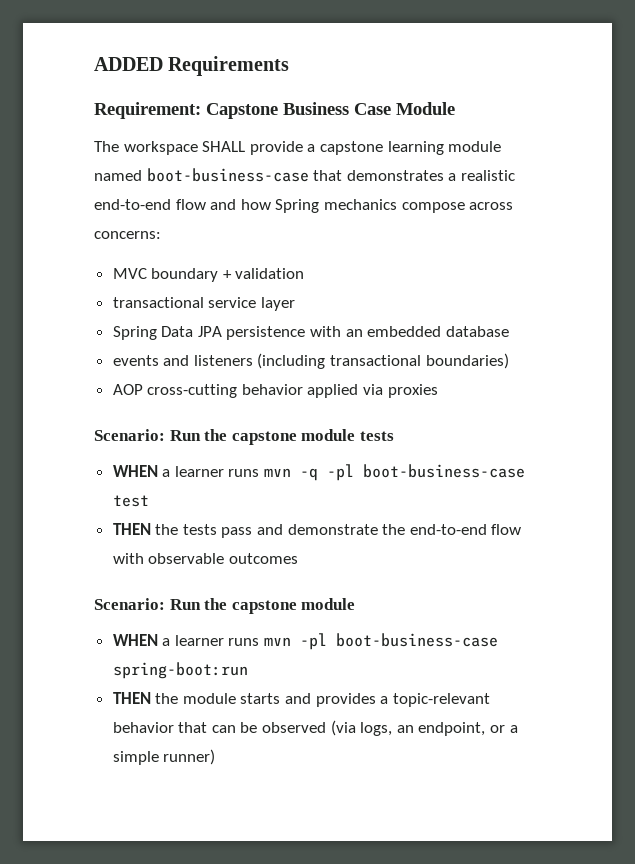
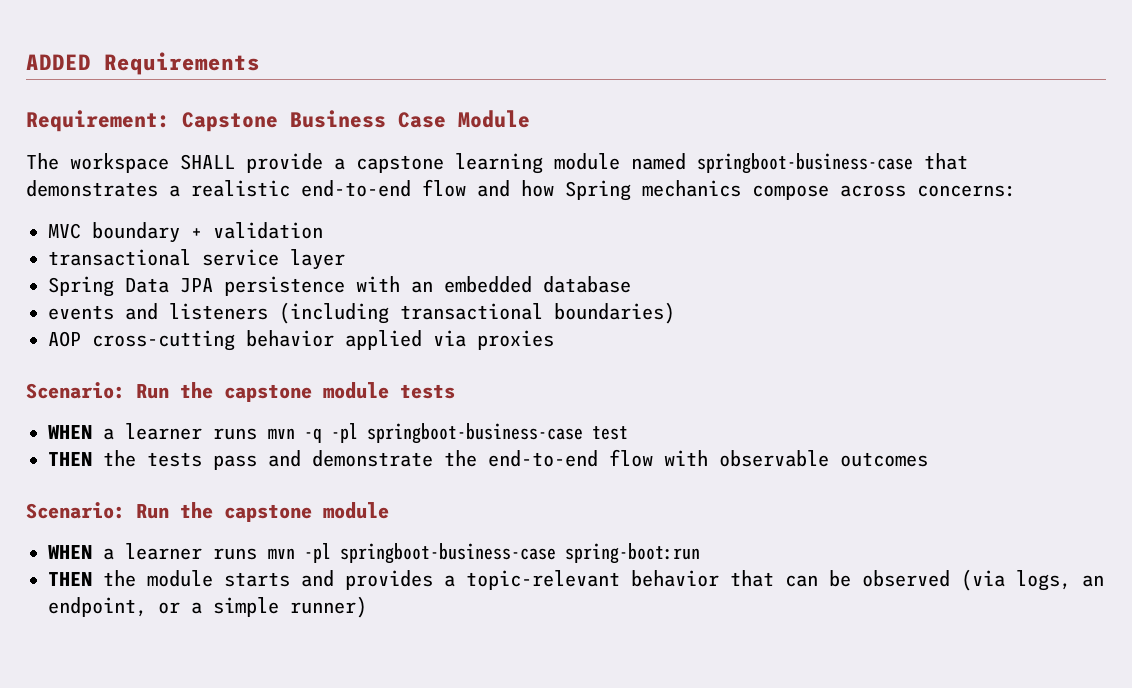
- The workspace SHALL provide a capstone learning module named boot-business-case that demonstrates a realistic end-to-end flow and how Spring mechanics compose across concerns:
+ The workspace SHALL provide a capstone learning module named springboot-business-case that demonstrates a realistic end-to-end flow and how Spring mechanics compose across concerns:
- WHEN a learner runs mvn -q -pl boot-business-case test
+ WHEN a learner runs mvn -q -pl springboot-business-case test
- WHEN a learner runs mvn -pl boot-business-case spring-boot:run
+ WHEN a learner runs mvn -pl springboot-business-case spring-boot:run

